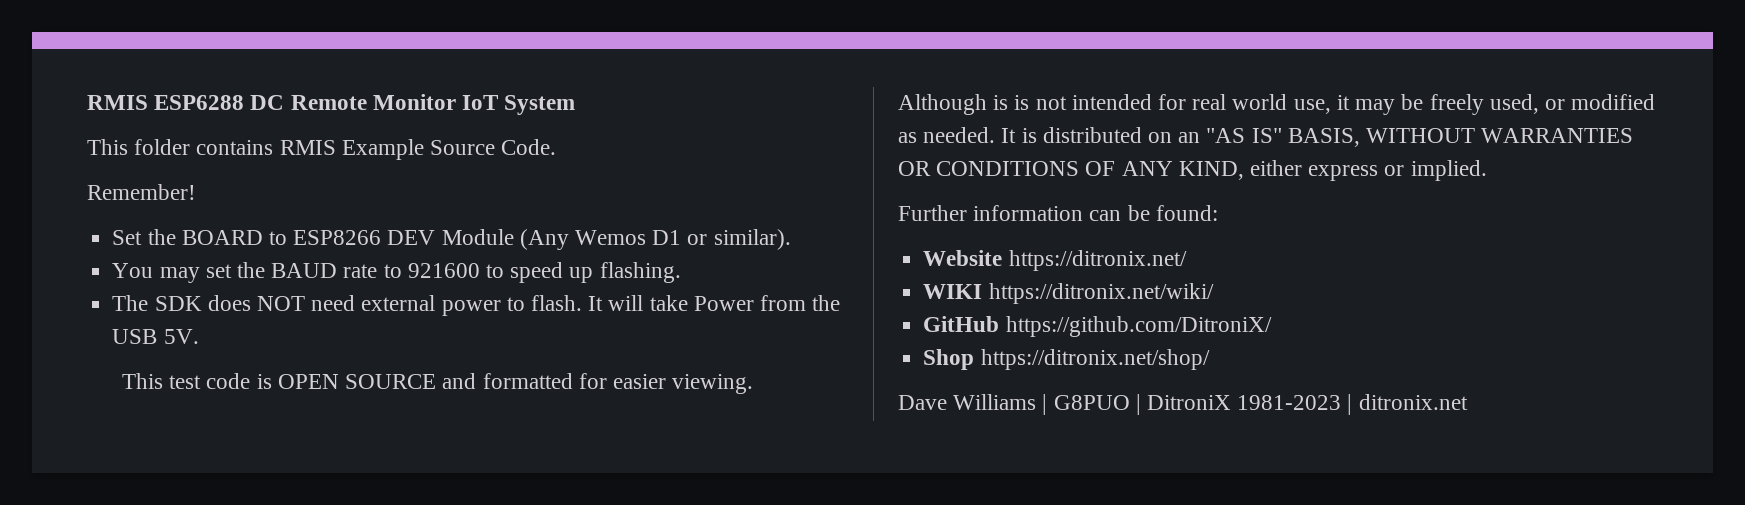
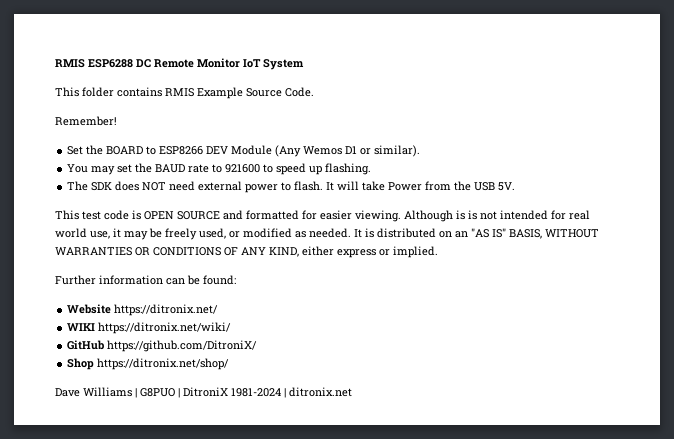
- Dave Williams | G8PUO | DitroniX 1981-2023 | ditronix.net
+ Dave Williams | G8PUO | DitroniX 1981-2024 | ditronix.net

